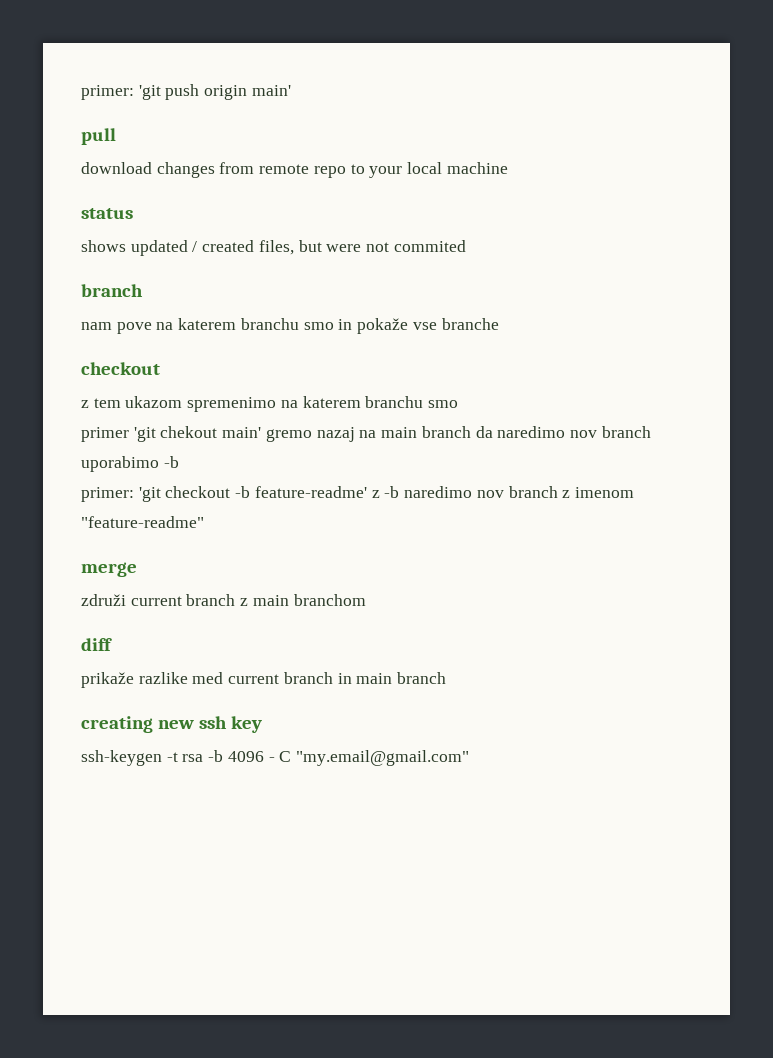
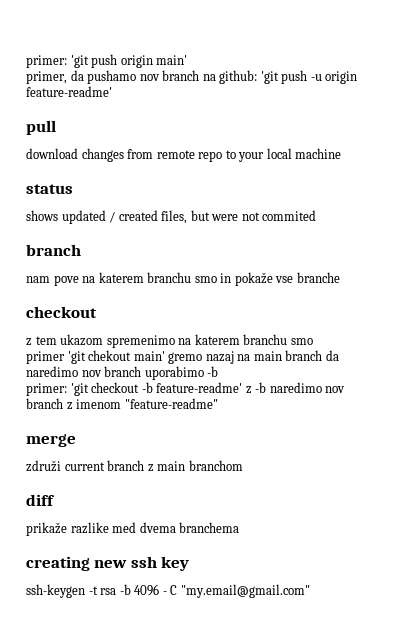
+ primer, da pushamo nov branch na github: 'git push -u origin feature-readme'
- prikaže razlike med current branch in main branch
+ prikaže razlike med dvema branchema

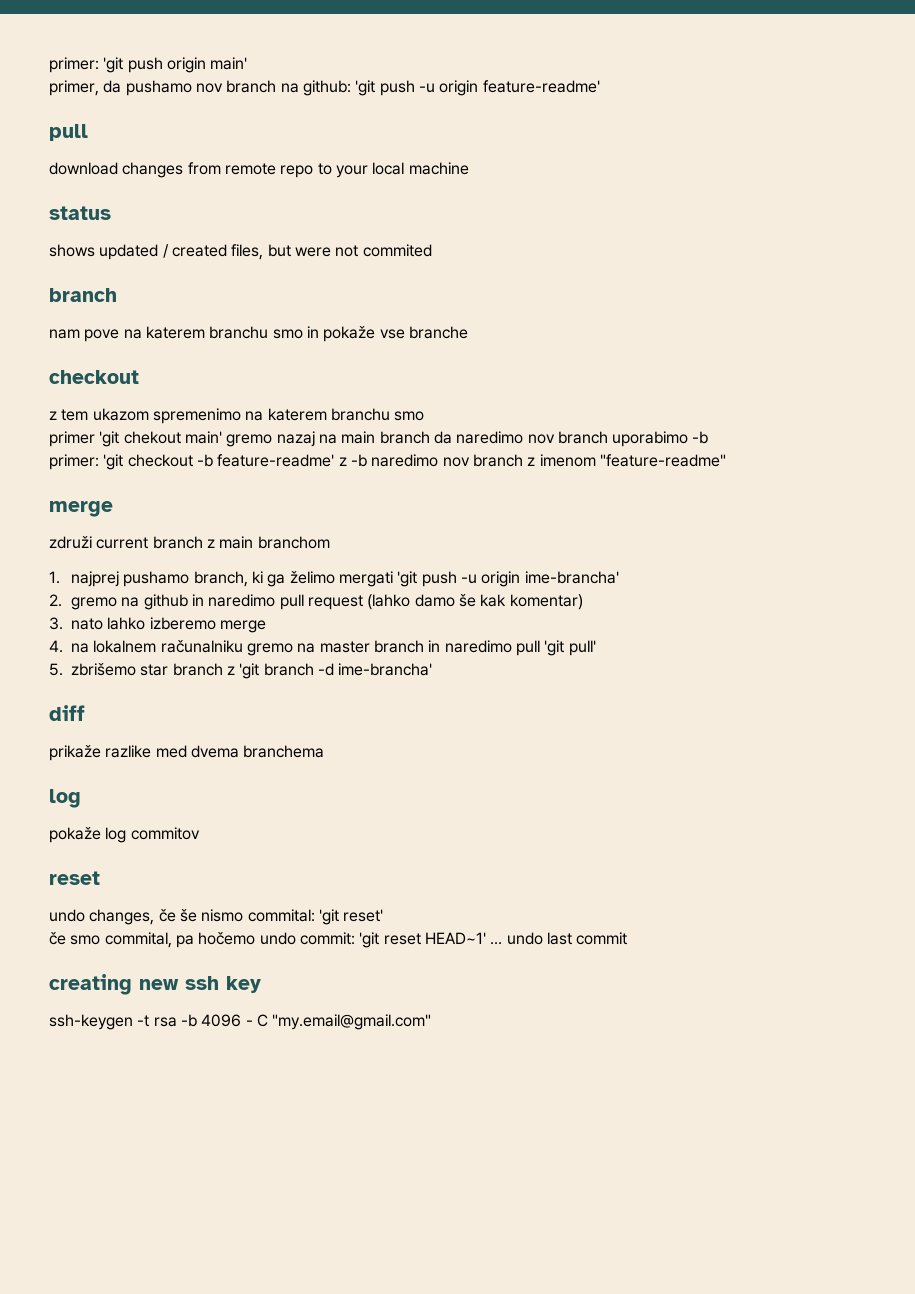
+ 1. najprej pushamo branch, ki ga želimo mergati 'git push -u origin ime-brancha'
+ 2. gremo na github in naredimo pull request (lahko damo še kak komentar)
+ 3. nato lahko izberemo merge
+ 4. na lokalnem računalniku gremo na master branch in naredimo pull 'git pull'
+ 5. zbrišemo star branch z 'git branch -d ime-brancha'
  prikaže razlike med dvema branchema
+ log
+ pokaže log commitov
+ reset
+ undo changes, če še nismo commital: 'git reset'
+ če smo commital, pa hočemo undo commit: 'git reset HEAD~1' ... undo last commit

